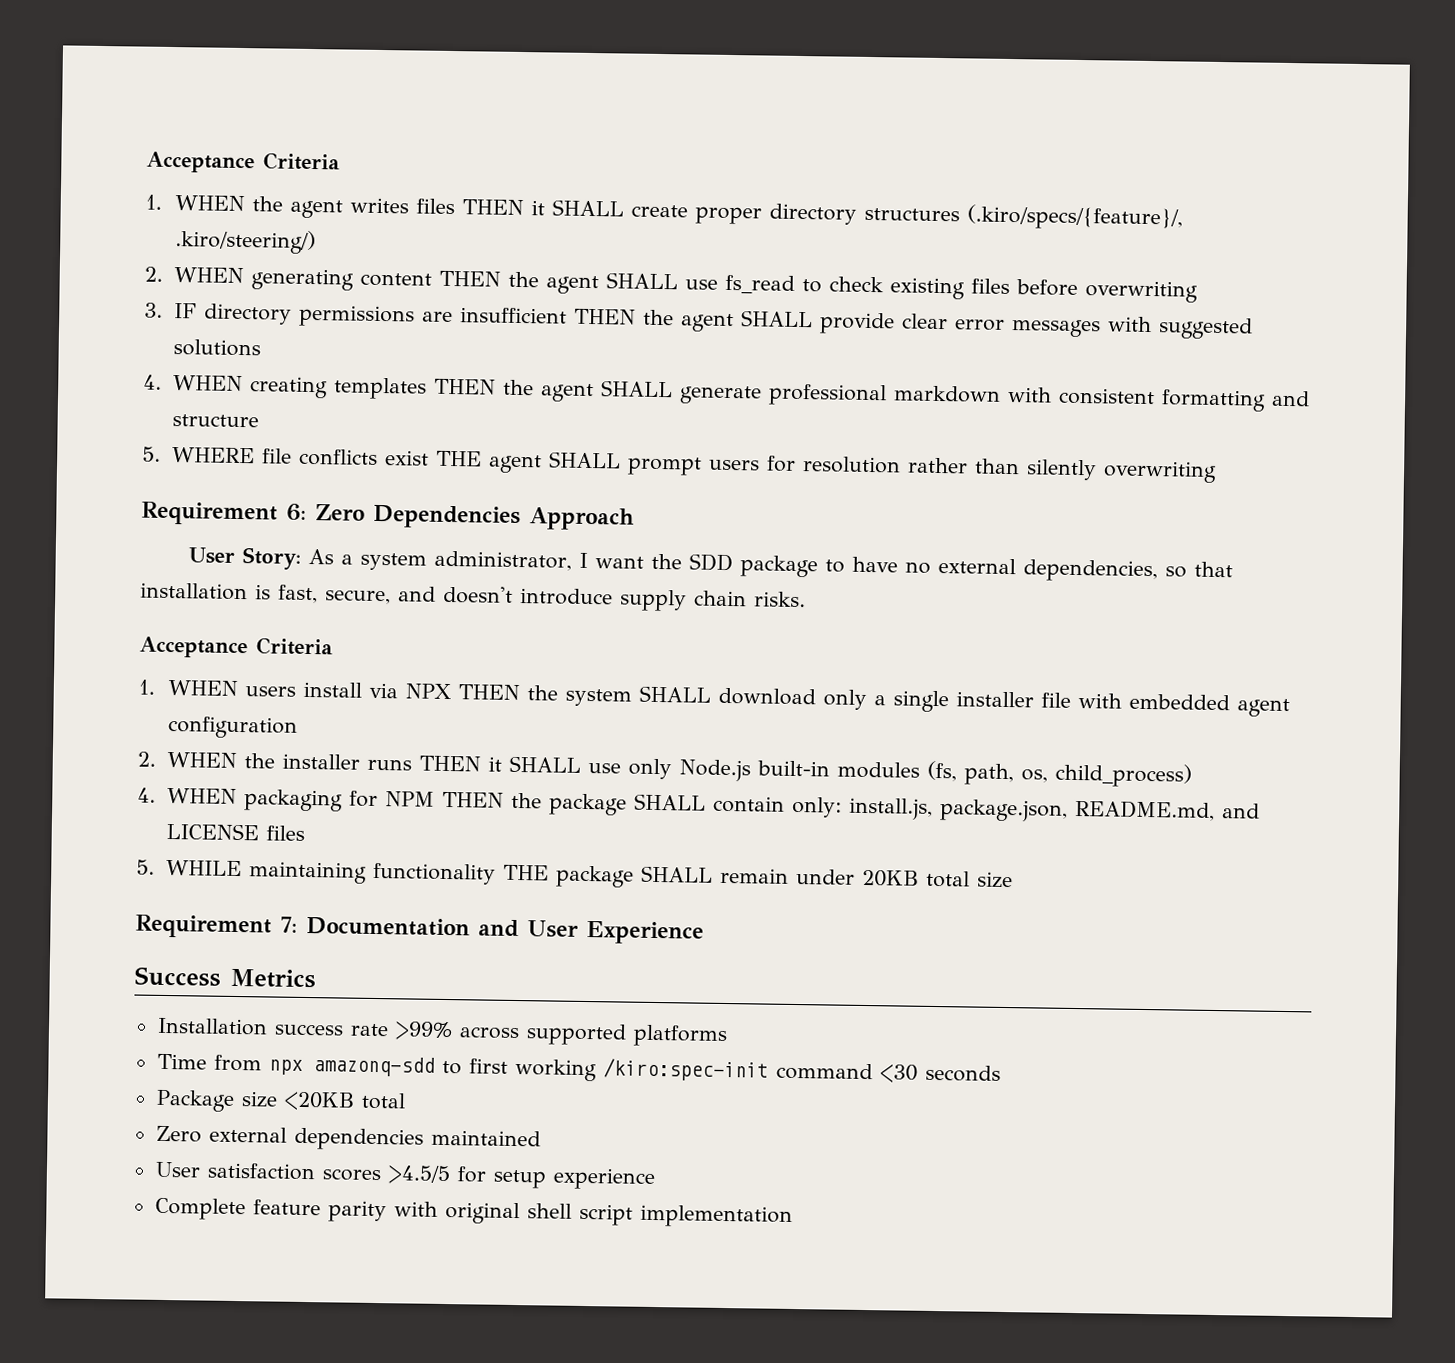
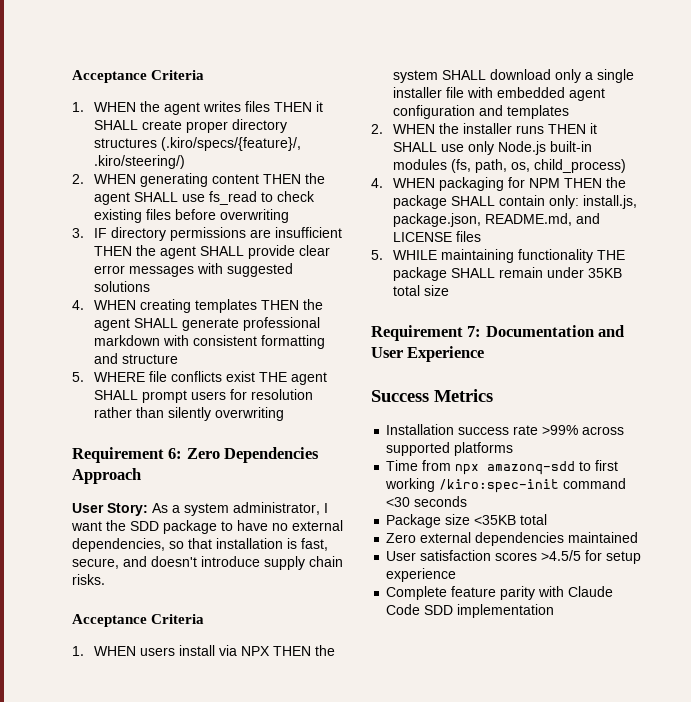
- 1. WHEN users install via NPX THEN the system SHALL download only a single installer file with embedded agent configuration
+ 1. WHEN users install via NPX THEN the system SHALL download only a single installer file with embedded agent configuration and templates
- 5. WHILE maintaining functionality THE package SHALL remain under 20KB total size
+ 5. WHILE maintaining functionality THE package SHALL remain under 35KB total size
- Package size <20KB total
+ Package size <35KB total
- Complete feature parity with original shell script implementation
+ Complete feature parity with Claude Code SDD implementation

